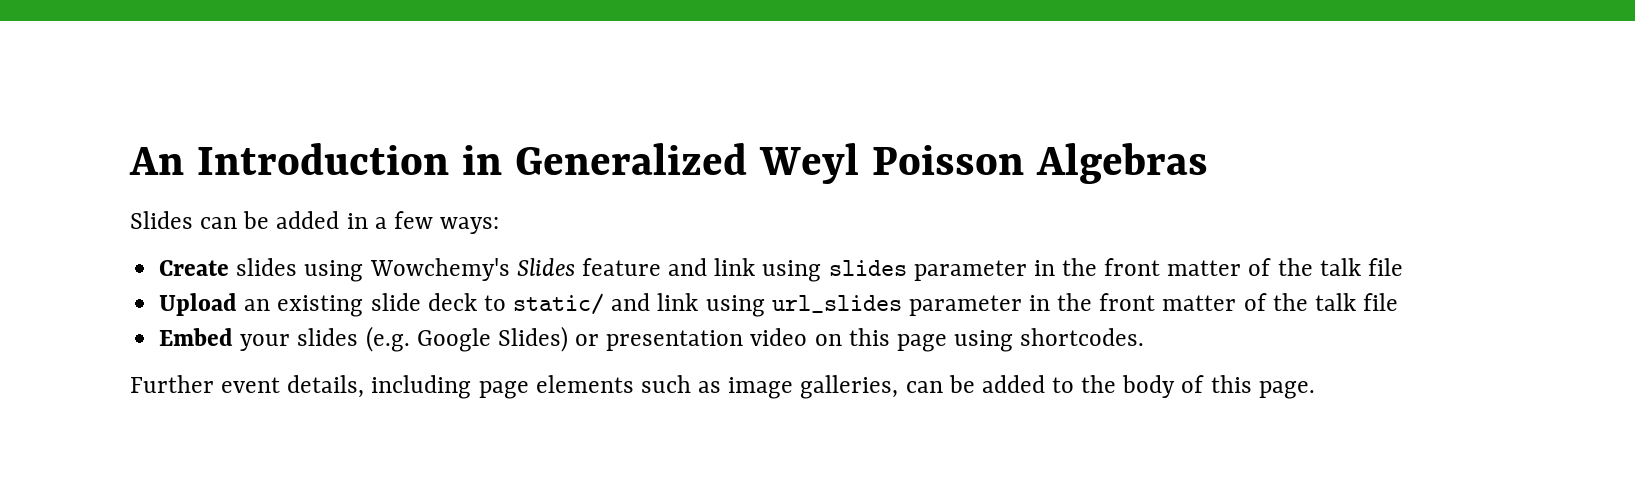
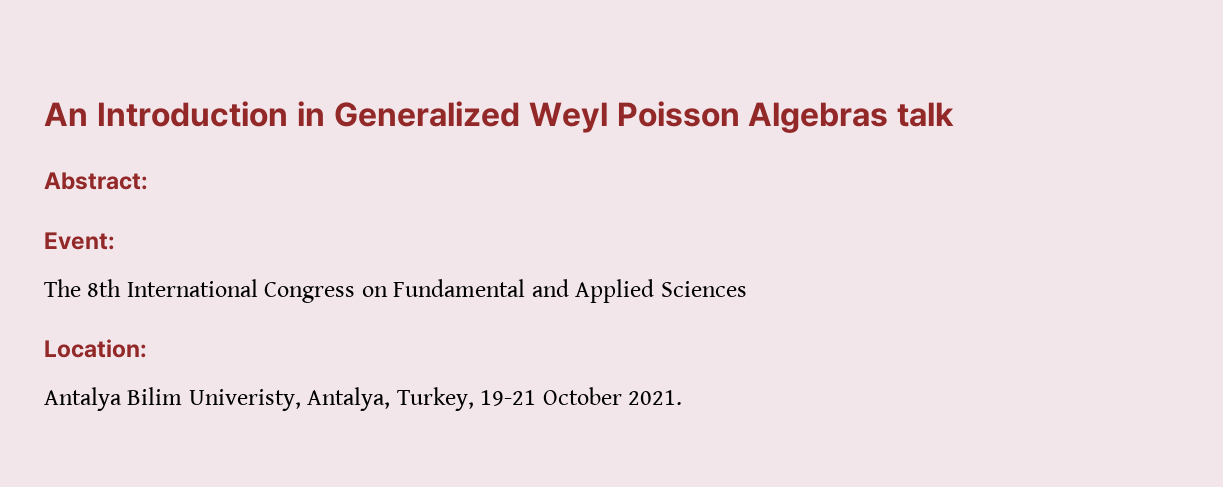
- An Introduction in Generalized Weyl Poisson Algebras
- Slides can be added in a few ways:
- Create slides using Wowchemy's Slides feature and link using slides parameter in the front matter of the talk file
- Upload an existing slide deck to static/ and link using url_slides parameter in the front matter of the talk file
- Embed your slides (e.g. Google Slides) or presentation video on this page using shortcodes.
- Further event details, including page elements such as image galleries, can be added to the body of this page.
+ An Introduction in Generalized Weyl Poisson Algebras talk
+ Abstract:
+ Event:
+ The 8th International Congress on Fundamental and Applied Sciences
+ Location:
+ Antalya Bilim Univeristy, Antalya, Turkey, 19-21 October 2021.

